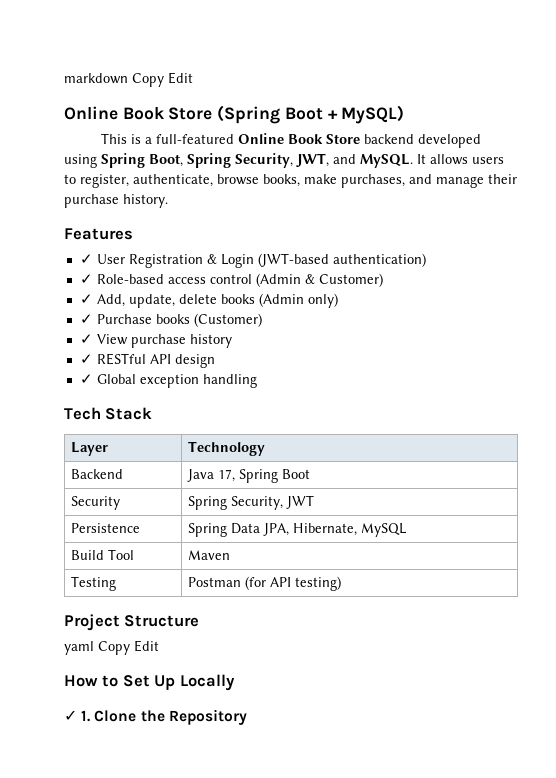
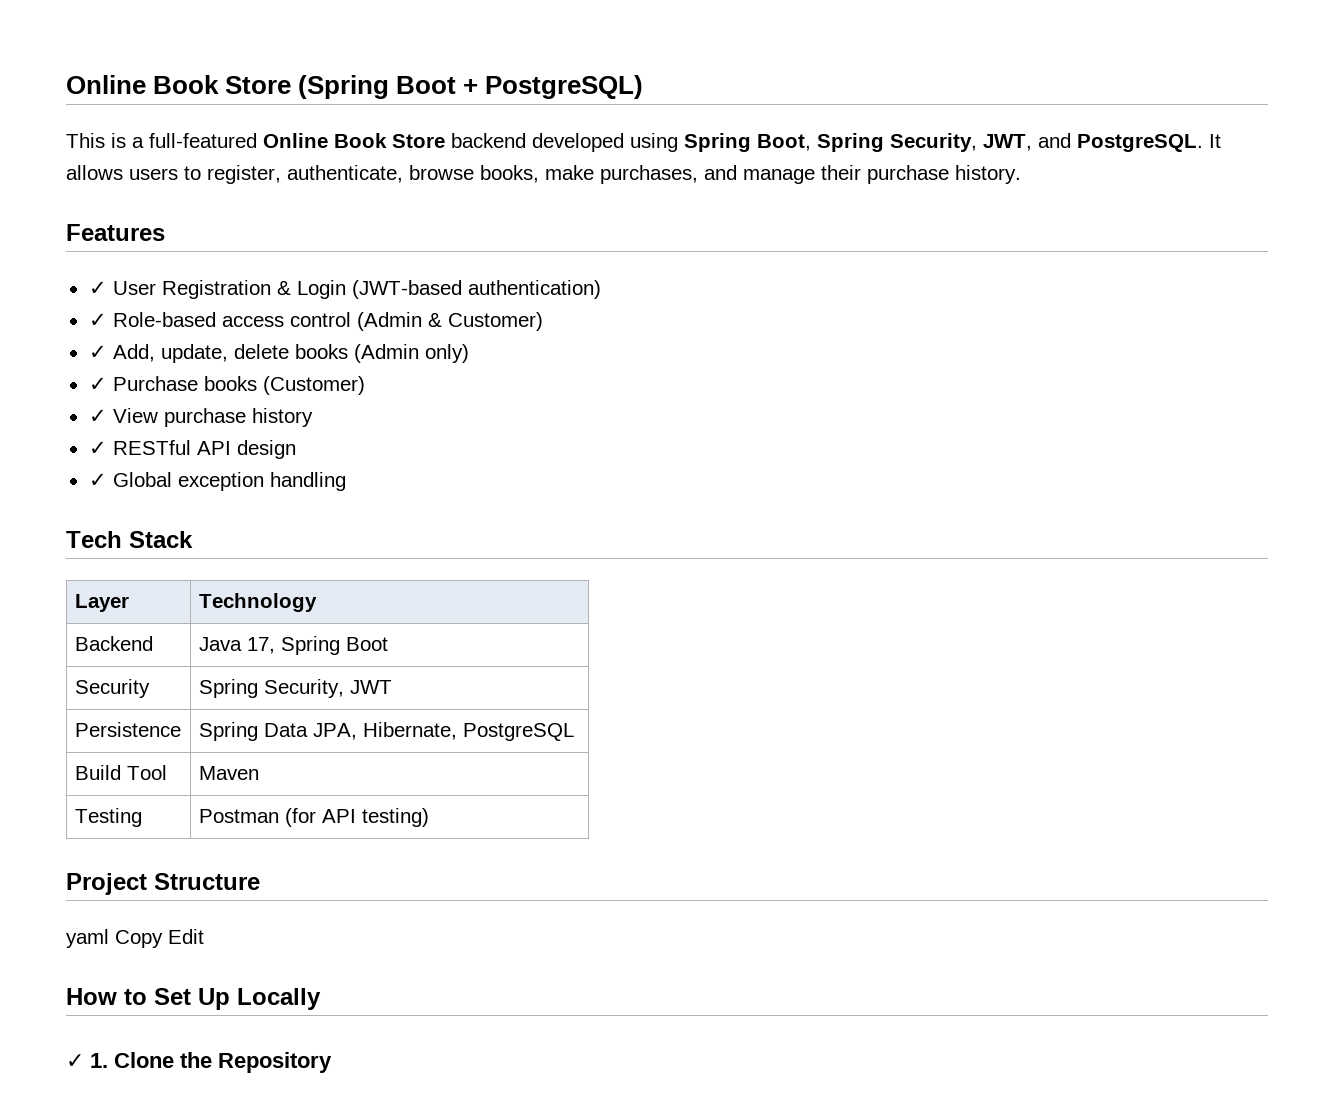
- markdown Copy Edit
- Online Book Store (Spring Boot + MySQL)
+ Online Book Store (Spring Boot + PostgreSQL)
- This is a full-featured Online Book Store backend developed using Spring Boot, Spring Security, JWT, and MySQL.
+ This is a full-featured Online Book Store backend developed using Spring Boot, Spring Security, JWT, and PostgreSQL.
- Persistence | Spring Data JPA, Hibernate, MySQL
+ Persistence | Spring Data JPA, Hibernate, PostgreSQL

